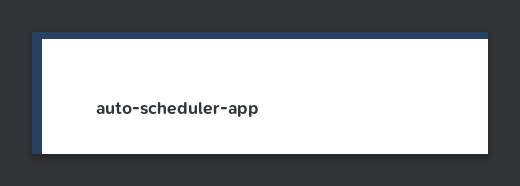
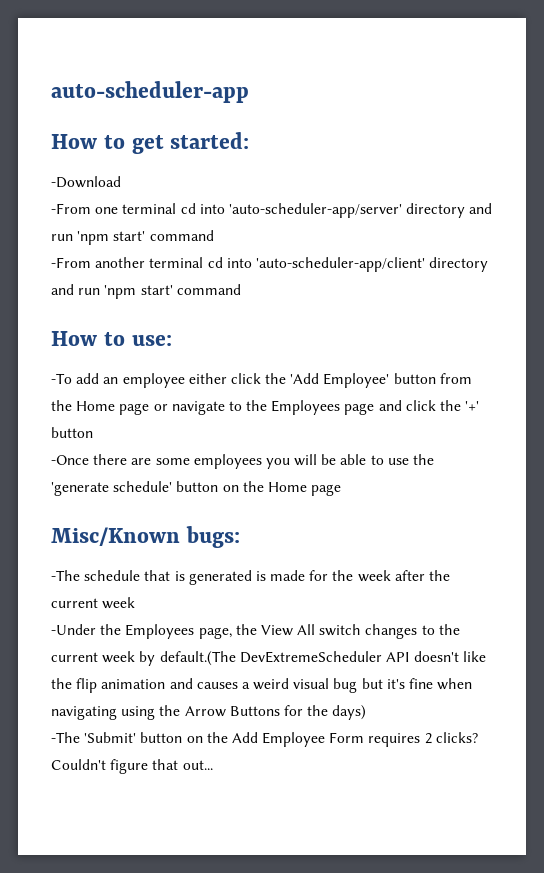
+ How to get started:
+ -Download
+ -From one terminal cd into 'auto-scheduler-app/server' directory and run 'npm start' command
+ -From another terminal cd into 'auto-scheduler-app/client' directory and run 'npm start' command
+ How to use:
+ -To add an employee either click the 'Add Employee' button from the Home page or navigate to the Employees page and click the '+' button
+ -Once there are some employees you will be able to use the 'generate schedule' button on the Home page
+ Misc/Known bugs:
+ -The schedule that is generated is made for the week after the current week
+ -Under the Employees page, the View All switch changes to the current week by default.(The DevExtremeScheduler API doesn't like the flip animation and causes a weird visual bug but it's fine when navigating using the Arrow Buttons for the days)
+ -The 'Submit' button on the Add Employee Form requires 2 clicks? Couldn't figure that out...

